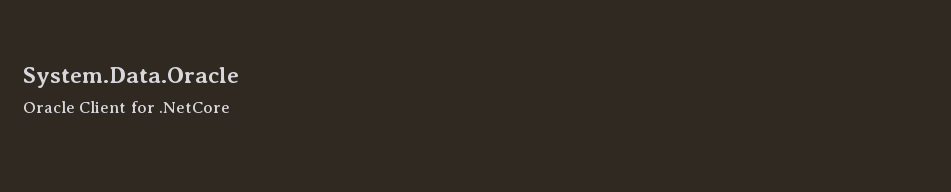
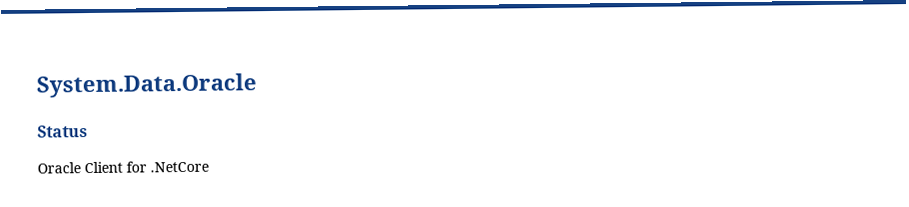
+ Status

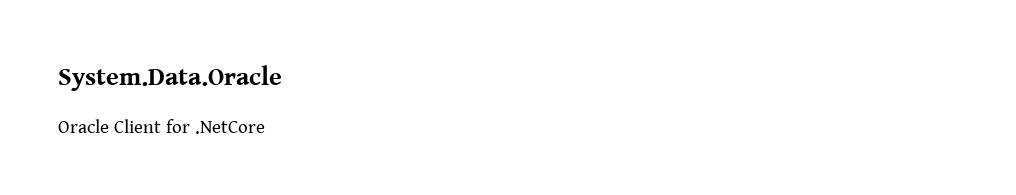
- Status

